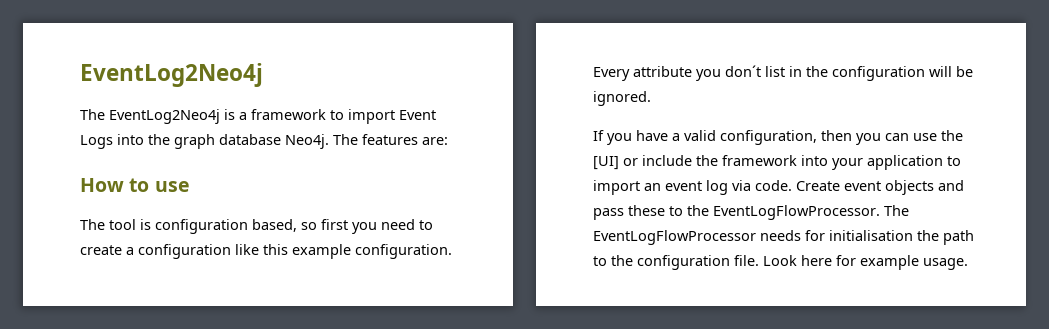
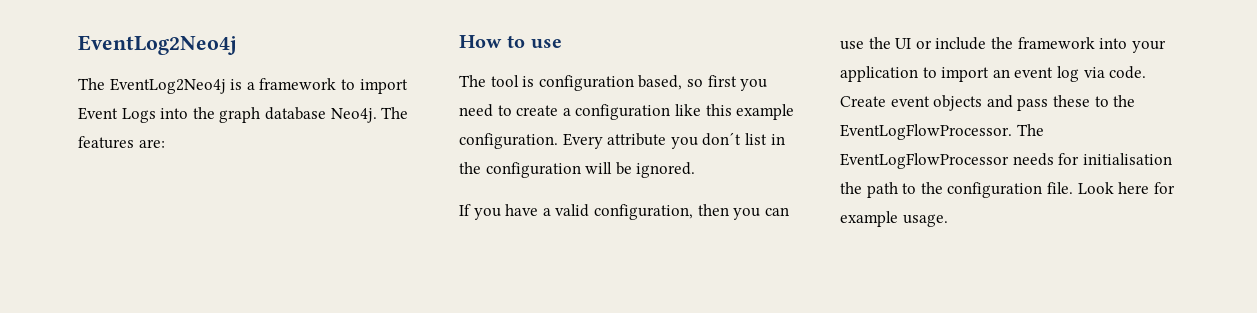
- If you have a valid configuration, then you can use the [UI] or include the framework into your application to import an event log via code.
+ If you have a valid configuration, then you can use the UI or include the framework into your application to import an event log via code.

